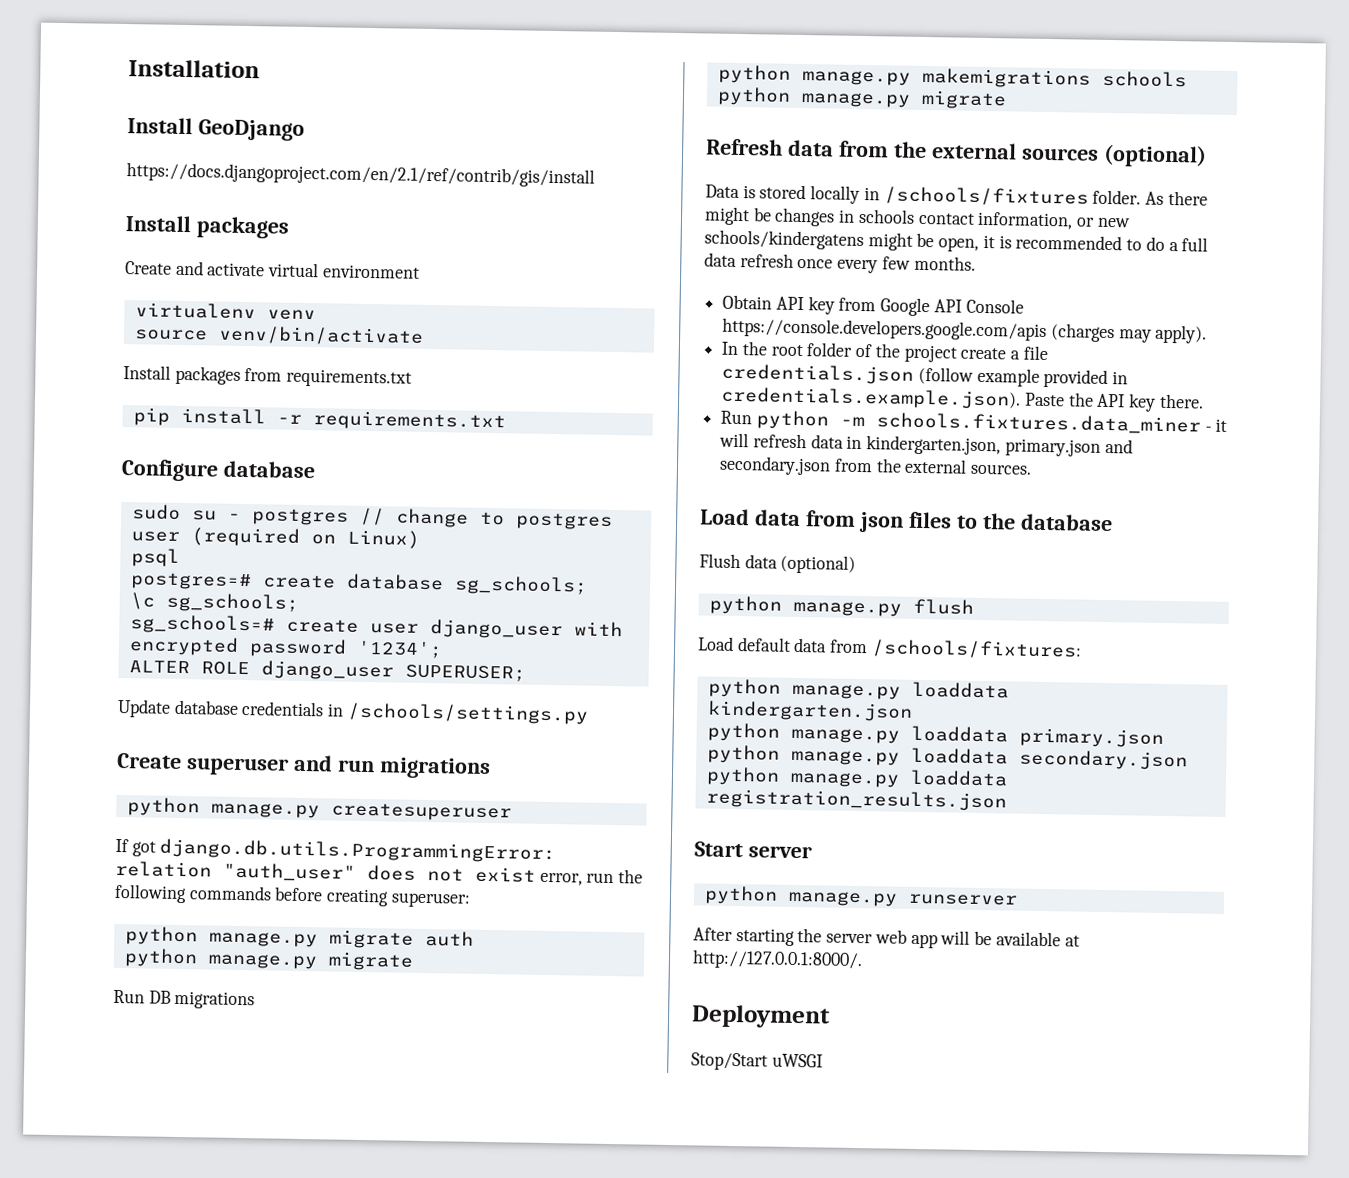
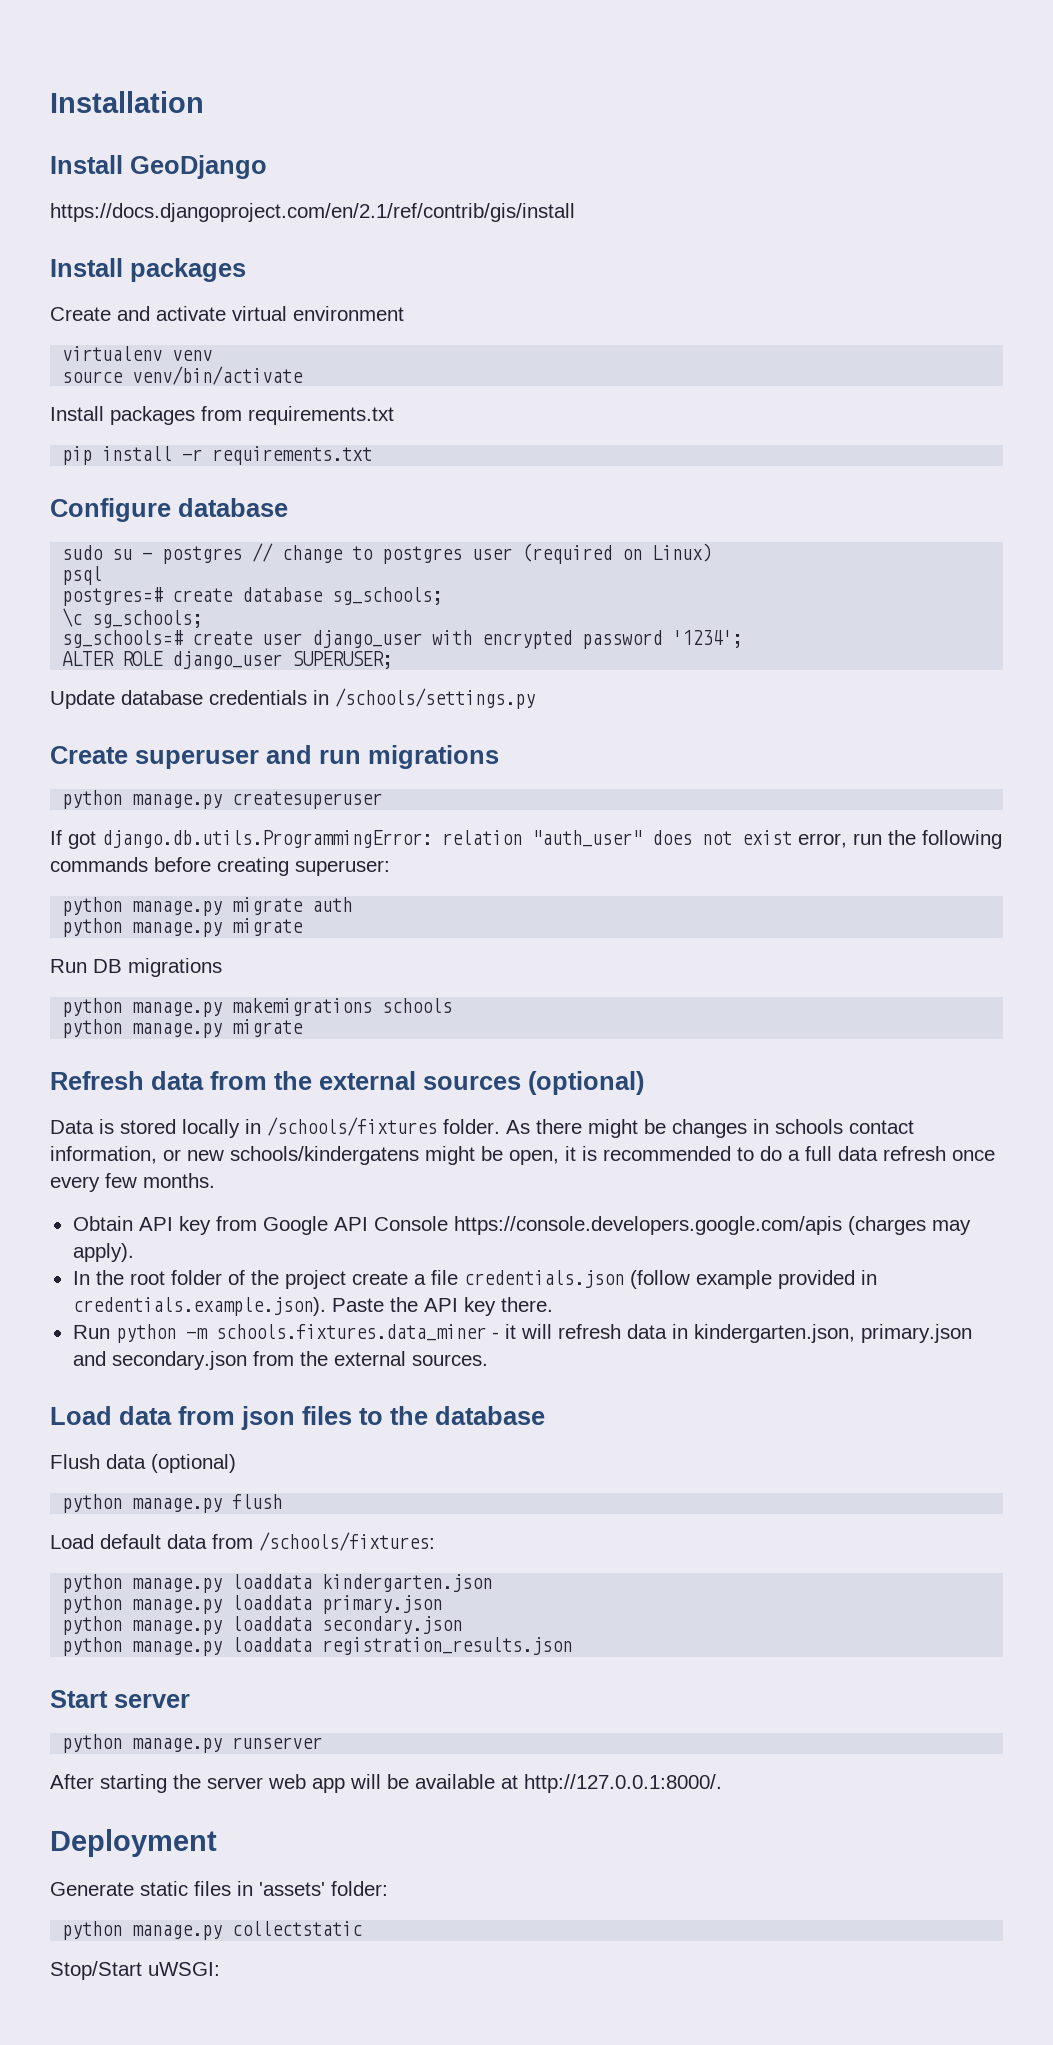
+ Generate static files in 'assets' folder:
+ python manage.py collectstatic
- Stop/Start uWSGI
+ Stop/Start uWSGI:

